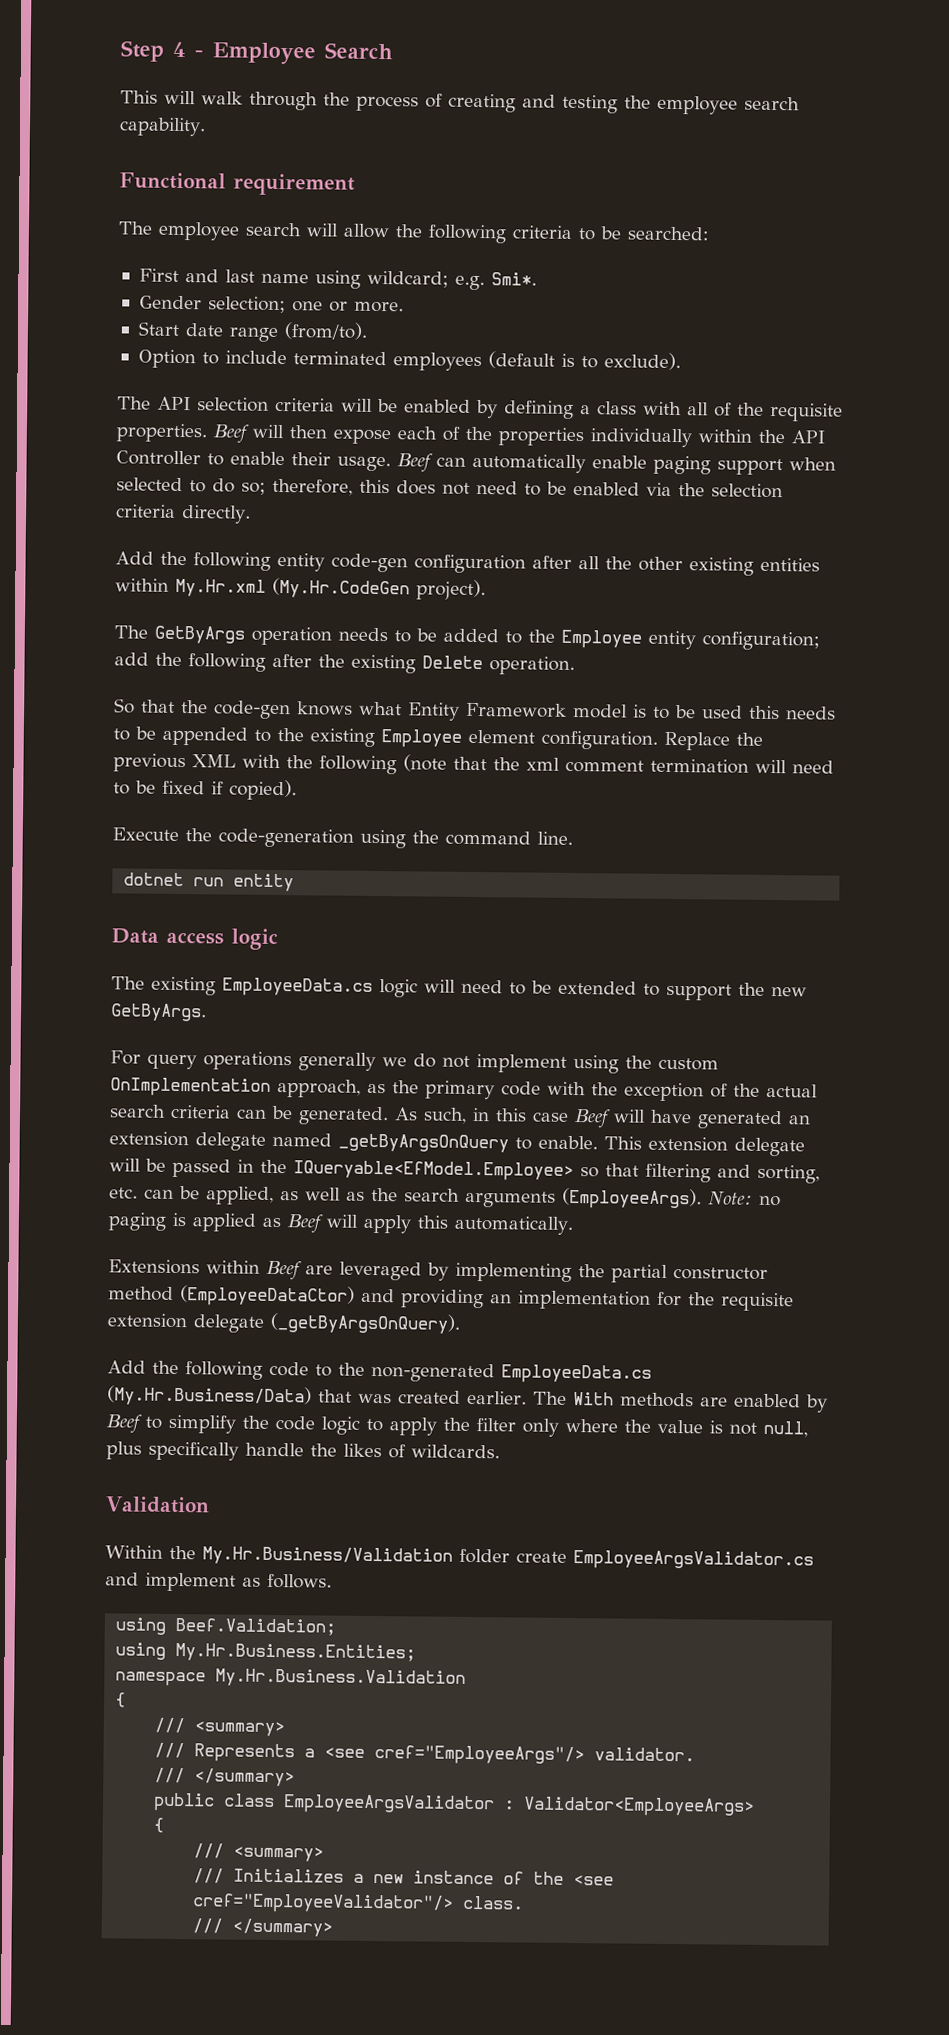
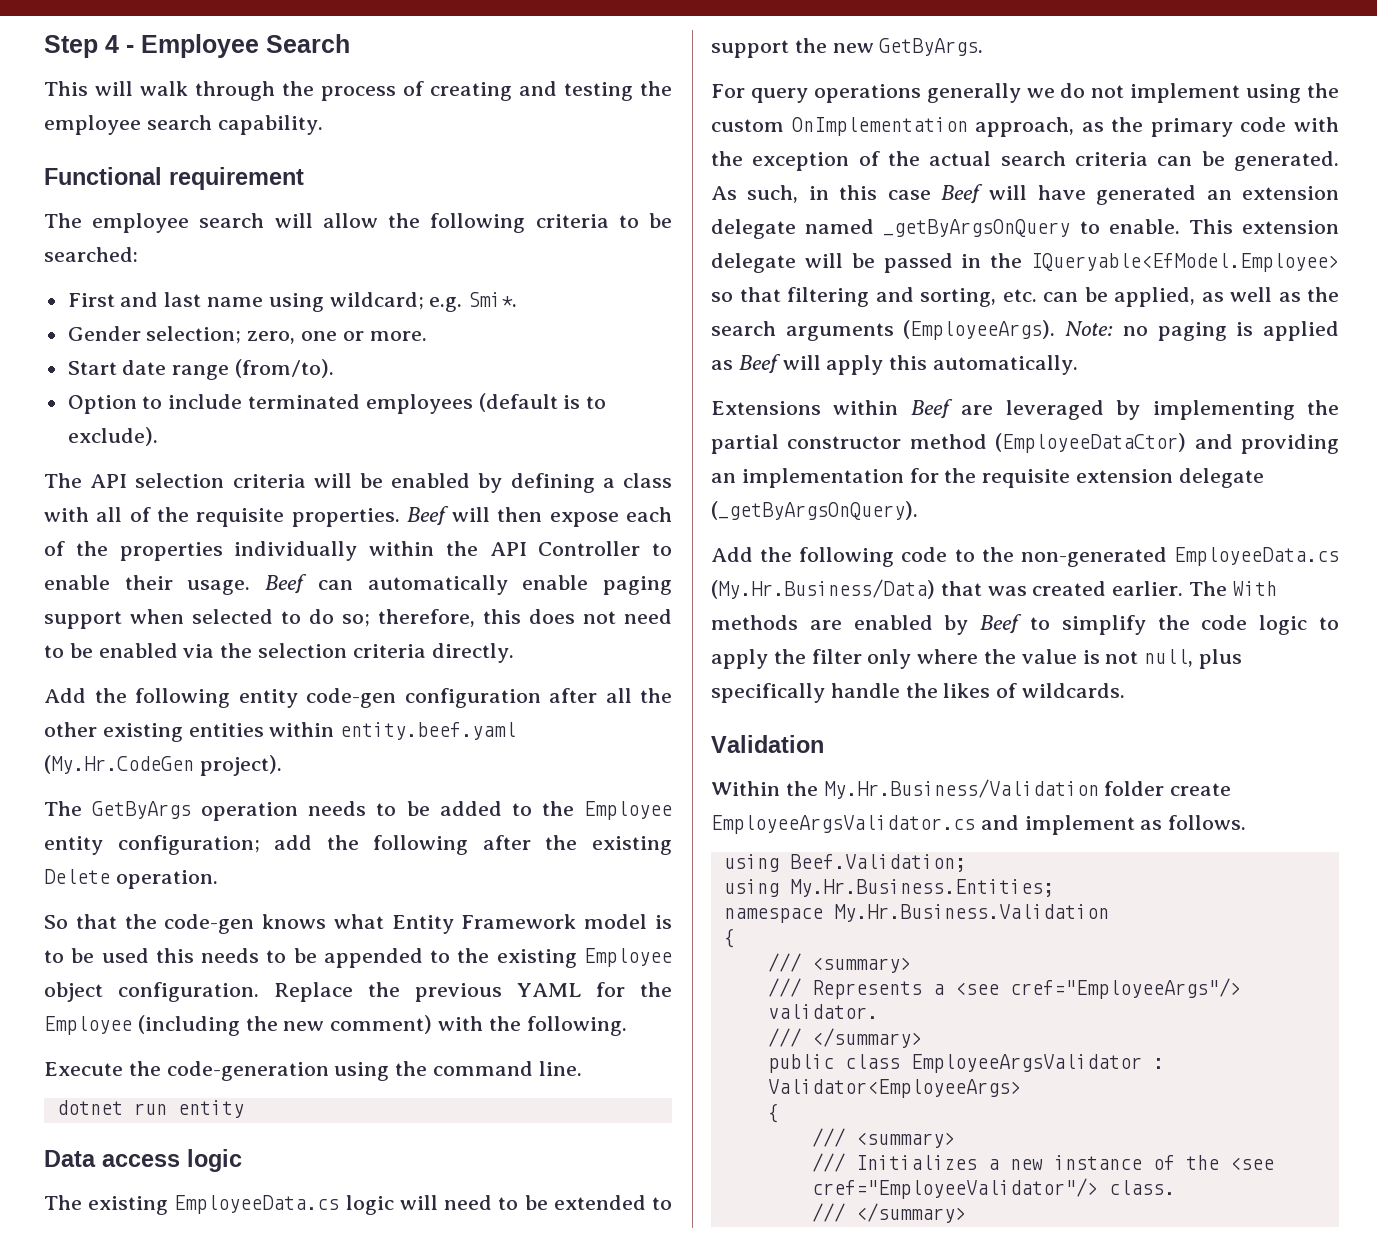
- Gender selection; one or more.
+ Gender selection; zero, one or more.
- Add the following entity code-gen configuration after all the other existing entities within My.Hr.xml (My.Hr.CodeGen project).
+ Add the following entity code-gen configuration after all the other existing entities within entity.beef.yaml (My.Hr.CodeGen project).
- So that the code-gen knows what Entity Framework model is to be used this needs to be appended to the existing Employee element configuration.
+ So that the code-gen knows what Entity Framework model is to be used this needs to be appended to the existing Employee object configuration.
- Replace the previous XML with the following (note that the xml comment termination will need to be fixed if copied).
+ Replace the previous YAML for the Employee (including the new comment) with the following.

